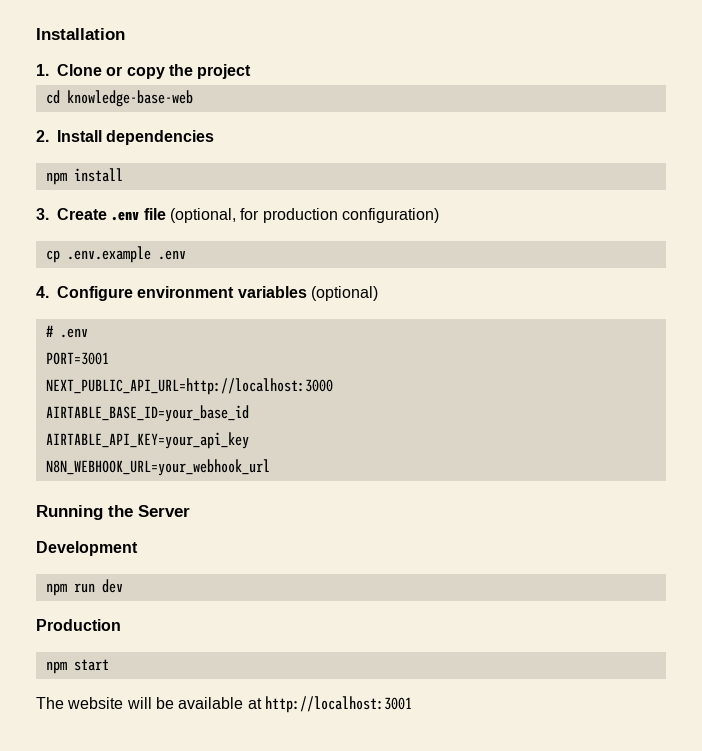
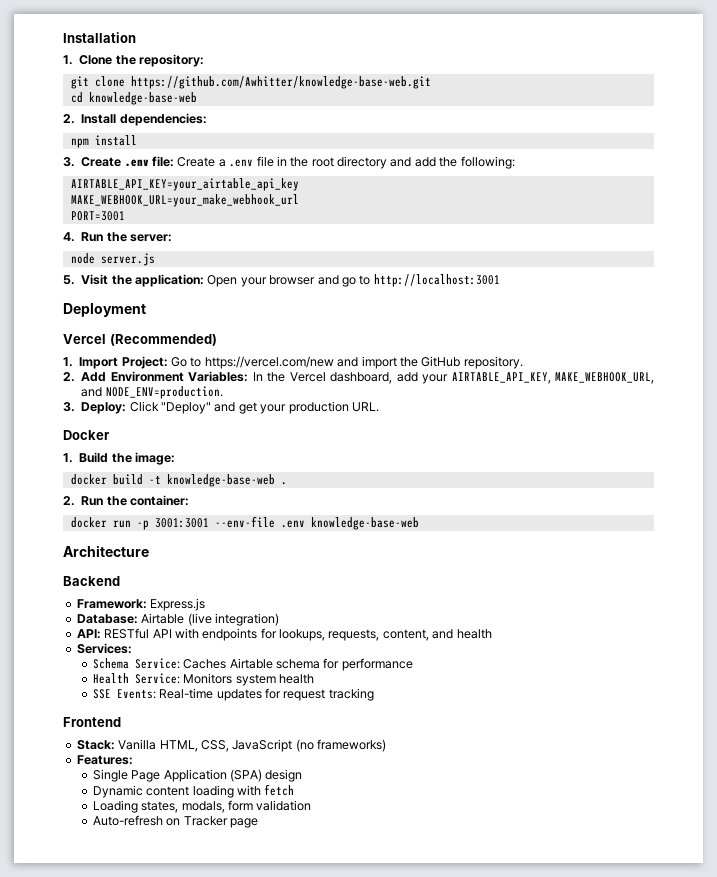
- 1. Clone or copy the project
+ 1. Clone the repository:
+ git clone https://github.com/Awhitter/knowledge-base-web.git
- 2. Install dependencies
+ 2. Install dependencies:
- 3. Create .env file (optional, for production configuration)
- cp .env.example .env
- 4. Configure environment variables (optional)
- # .env
+ 3. Create .env file: Create a .env file in the root directory and add the following:
+ AIRTABLE_API_KEY=your_airtable_api_key
+ MAKE_WEBHOOK_URL=your_make_webhook_url
  PORT=3001
- NEXT_PUBLIC_API_URL=http://localhost:3000
- AIRTABLE_BASE_ID=your_base_id
- AIRTABLE_API_KEY=your_api_key
- N8N_WEBHOOK_URL=your_webhook_url
- Running the Server
- Development
- npm run dev
- Production
- npm start
- The website will be available at http://localhost:3001
+ 4. Run the server:
+ node server.js
+ 5. Visit the application: Open your browser and go to http://localhost:3001
+ Deployment
+ Vercel (Recommended)
+ 1. Import Project: Go to https://vercel.com/new and import the GitHub repository.
+ 2. Add Environment Variables: In the Vercel dashboard, add your AIRTABLE_API_KEY, MAKE_WEBHOOK_URL, and NODE_ENV=production.
+ 3. Deploy: Click "Deploy" and get your production URL.
+ Docker
+ 1. Build the image:
+ docker build -t knowledge-base-web .
+ 2. Run the container:
+ docker run -p 3001:3001 --env-file .env knowledge-base-web
+ Architecture
+ Backend
+ Framework: Express.js
+ Database: Airtable (live integration)
+ API: RESTful API with endpoints for lookups, requests, content, and health
+ Services:
+ Schema Service: Caches Airtable schema for performance
+ Health Service: Monitors system health
+ SSE Events: Real-time updates for request tracking
+ Frontend
+ Stack: Vanilla HTML, CSS, JavaScript (no frameworks)
+ Features:
+ Single Page Application (SPA) design
+ Dynamic content loading with fetch
+ Loading states, modals, form validation
+ Auto-refresh on Tracker page

